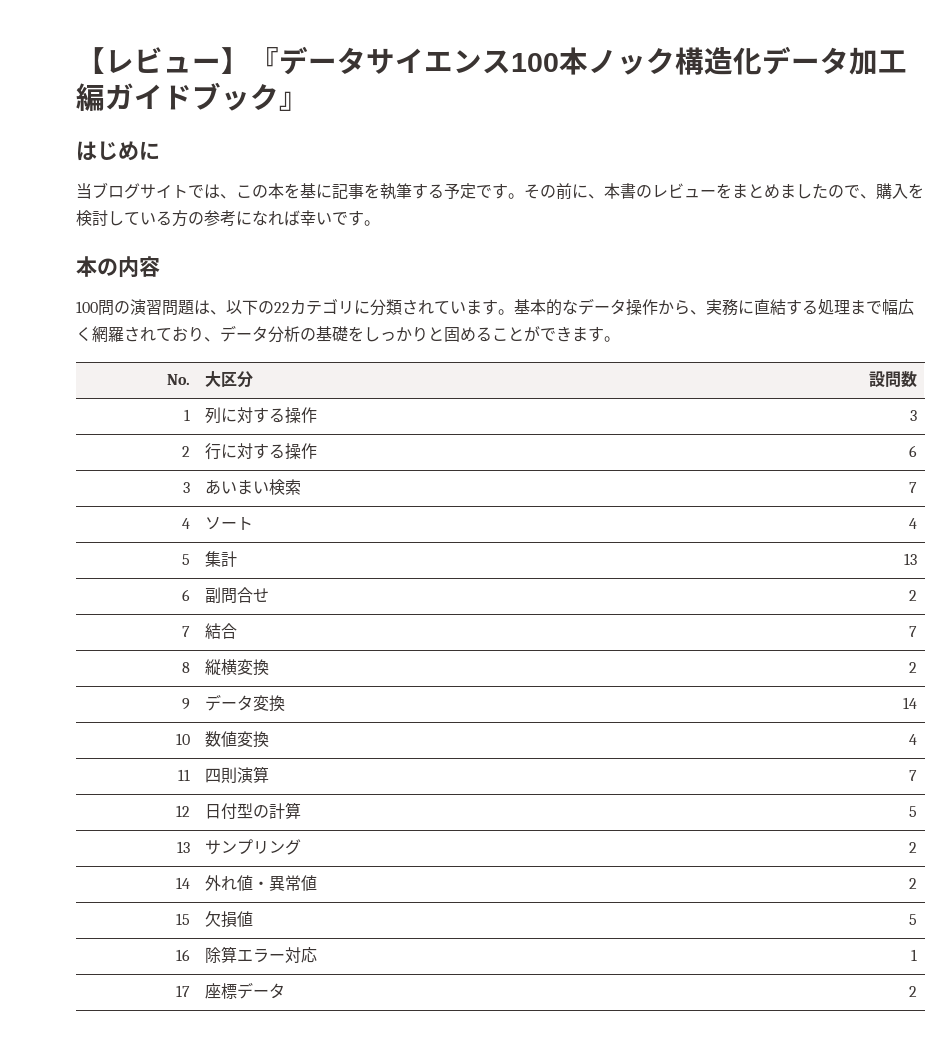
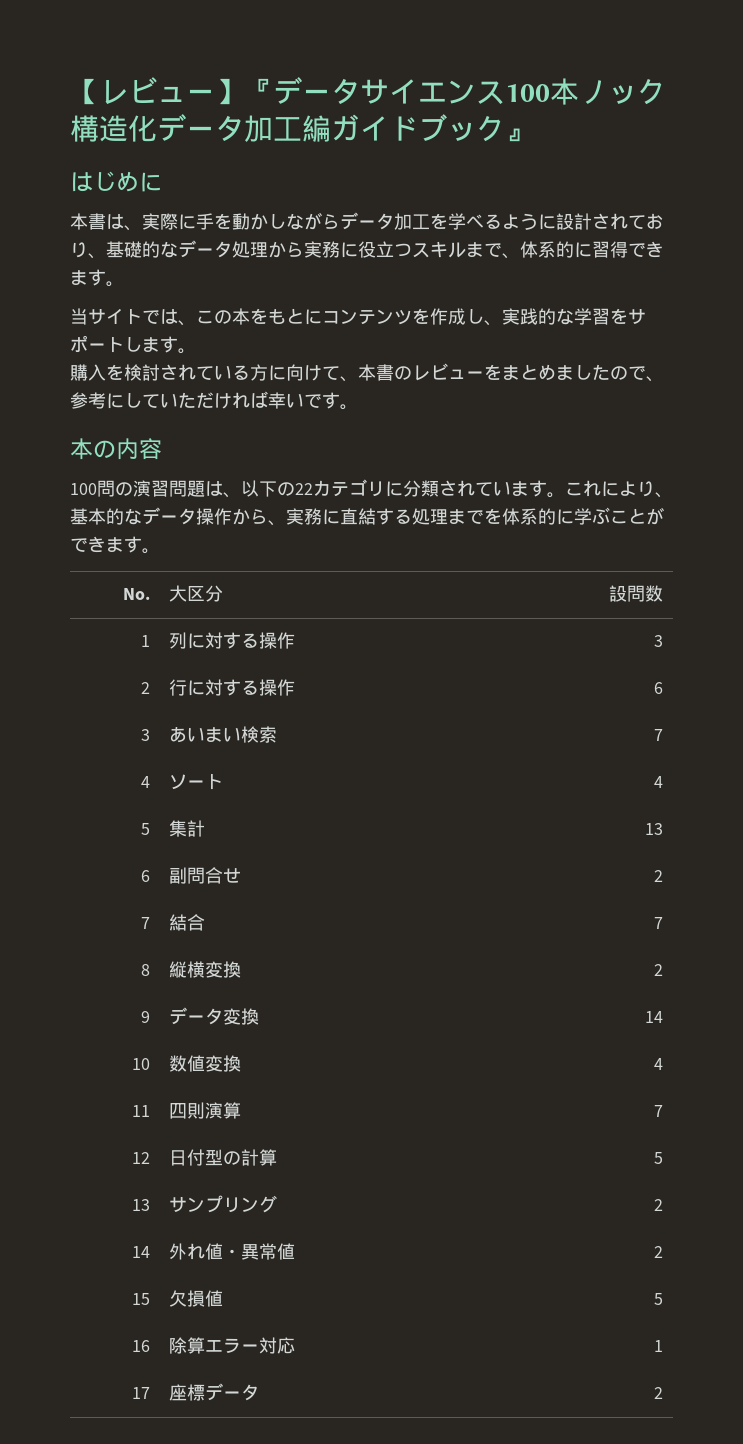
+ 本書は、実際に手を動かしながらデータ加工を学べるように設計されており、基礎的なデータ処理から実務に役立つスキルまで、体系的に習得できます。
- 当ブログサイトでは、この本を基に記事を執筆する予定です。その前に、本書のレビューをまとめましたので、購入を検討している方の参考になれば幸いです。
+ 当サイトでは、この本をもとにコンテンツを作成し、実践的な学習をサポートします。
+ 購入を検討されている方に向けて、本書のレビューをまとめましたので、参考にしていただければ幸いです。
- 基本的なデータ操作から、実務に直結する処理まで幅広く網羅されており、データ分析の基礎をしっかりと固めることができます。
+ これにより、基本的なデータ操作から、実務に直結する処理までを体系的に学ぶことができます。

